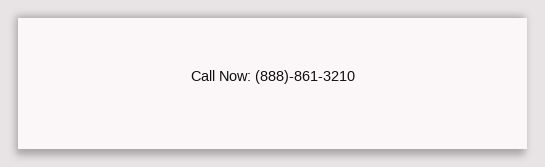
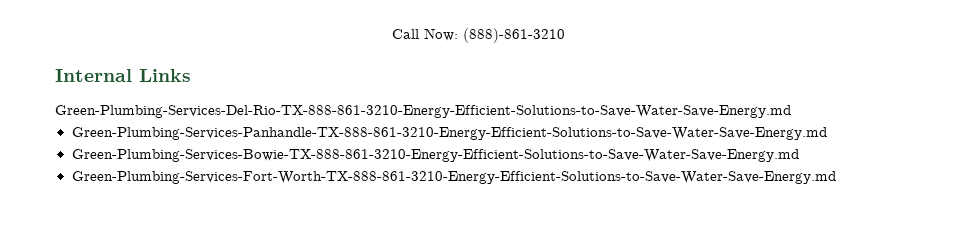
+ Internal Links
+ Green-Plumbing-Services-Del-Rio-TX-888-861-3210-Energy-Efficient-Solutions-to-Save-Water-Save-Energy.md
+ Green-Plumbing-Services-Panhandle-TX-888-861-3210-Energy-Efficient-Solutions-to-Save-Water-Save-Energy.md
+ Green-Plumbing-Services-Bowie-TX-888-861-3210-Energy-Efficient-Solutions-to-Save-Water-Save-Energy.md
+ Green-Plumbing-Services-Fort-Worth-TX-888-861-3210-Energy-Efficient-Solutions-to-Save-Water-Save-Energy.md

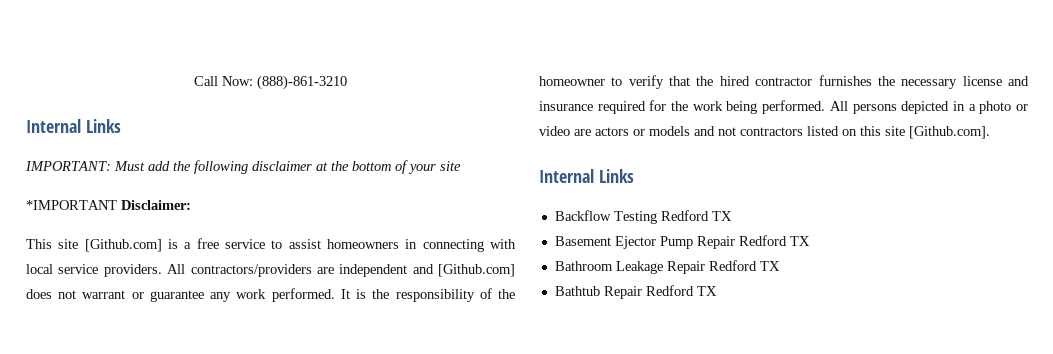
- Green-Plumbing-Services-Del-Rio-TX-888-861-3210-Energy-Efficient-Solutions-to-Save-Water-Save-Energy.md
- Green-Plumbing-Services-Panhandle-TX-888-861-3210-Energy-Efficient-Solutions-to-Save-Water-Save-Energy.md
- Green-Plumbing-Services-Bowie-TX-888-861-3210-Energy-Efficient-Solutions-to-Save-Water-Save-Energy.md
- Green-Plumbing-Services-Fort-Worth-TX-888-861-3210-Energy-Efficient-Solutions-to-Save-Water-Save-Energy.md
+ IMPORTANT: Must add the following disclaimer at the bottom of your site
+ *IMPORTANT Disclaimer:
+ This site [Github.com] is a free service to assist homeowners in connecting with local service providers. All contractors/providers are independent and [Github.com] does not warrant or guarantee any work performed. It is the responsibility of the homeowner to verify that the hired contractor furnishes the necessary license and insurance required for the work being performed. All persons depicted in a photo or video are actors or models and not contractors listed on this site [Github.com].
+ Internal Links
+ Backflow Testing Redford TX
+ Basement Ejector Pump Repair Redford TX
+ Bathroom Leakage Repair Redford TX
+ Bathtub Repair Redford TX

